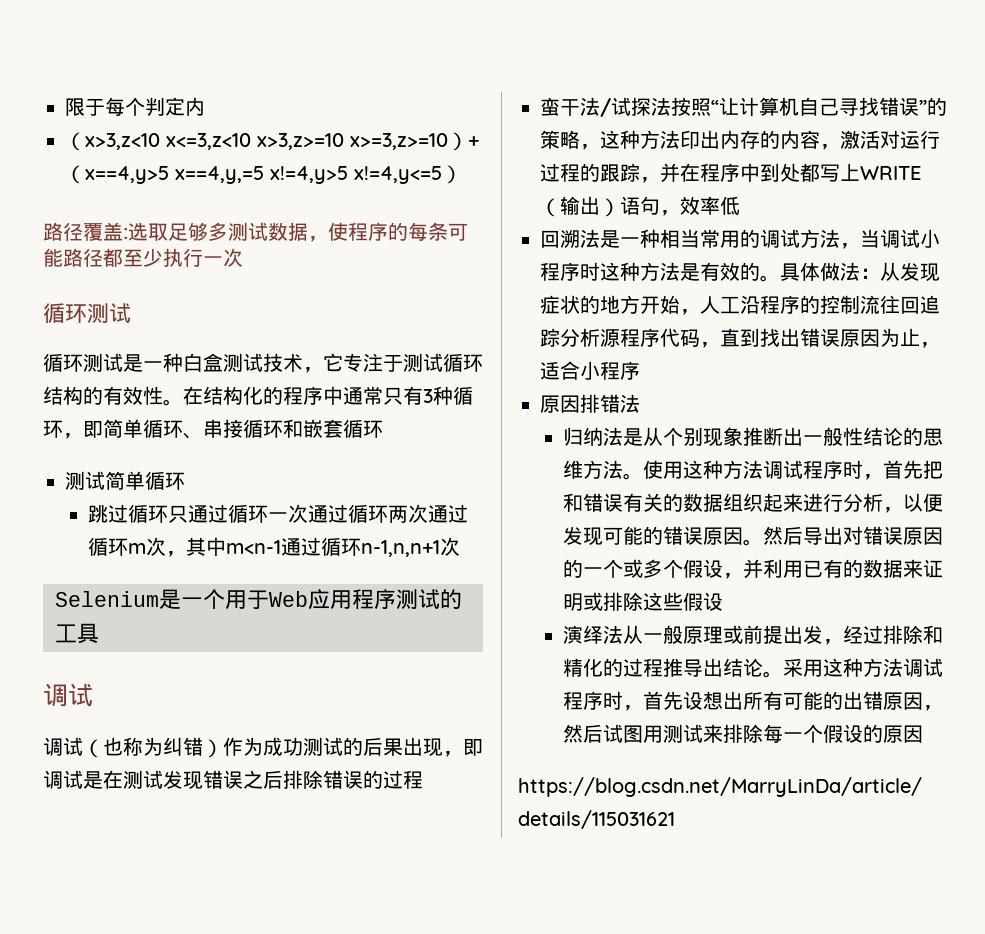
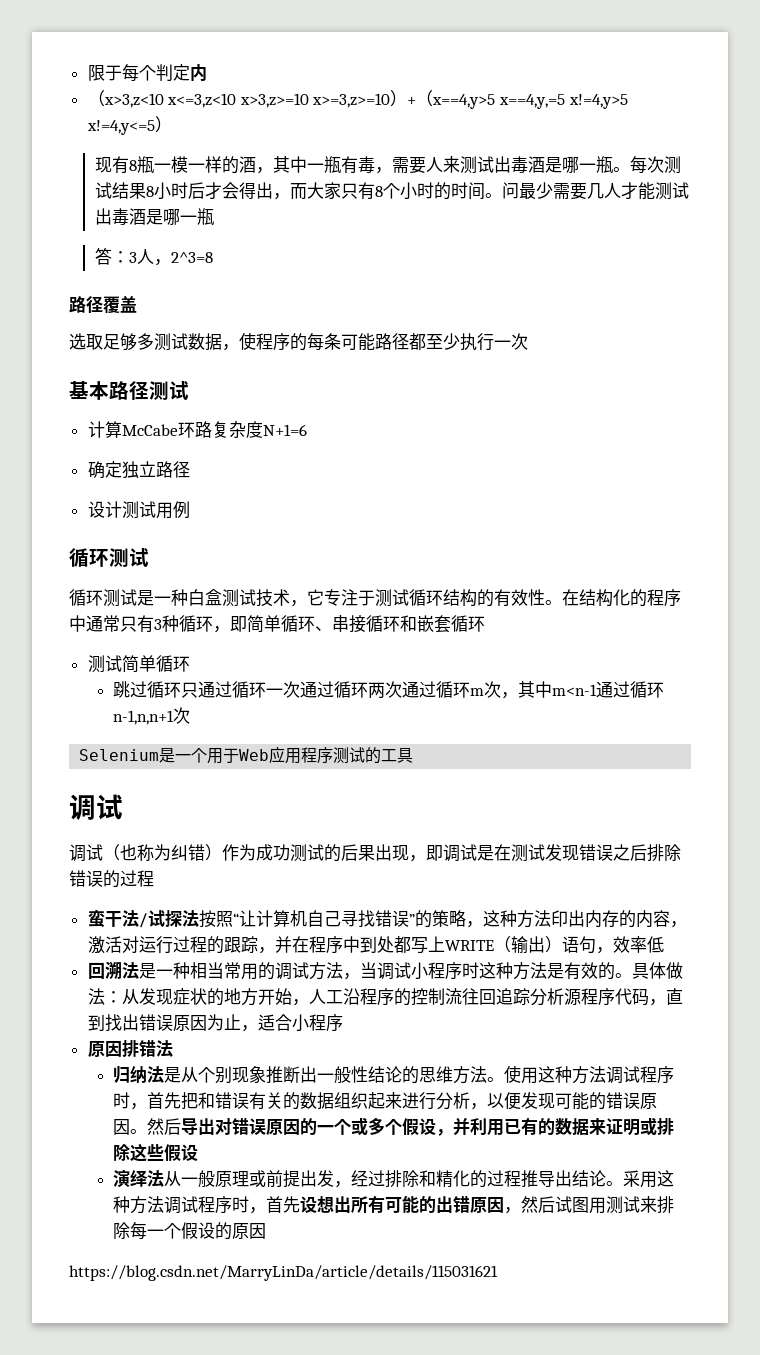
+ 现有8瓶一模一样的酒，其中一瓶有毒，需要人来测试出毒酒是哪一瓶。每次测试结果8小时后才会得出，而大家只有8个小时的时间。问最少需要几人才能测试出毒酒是哪一瓶
+ 答：3人，2^3=8
- 路径覆盖:选取足够多测试数据，使程序的每条可能路径都至少执行一次
+ 路径覆盖
+ 选取足够多测试数据，使程序的每条可能路径都至少执行一次
+ 基本路径测试
+ 计算McCabe环路复杂度N+1=6
+ 确定独立路径
+ 设计测试用例

